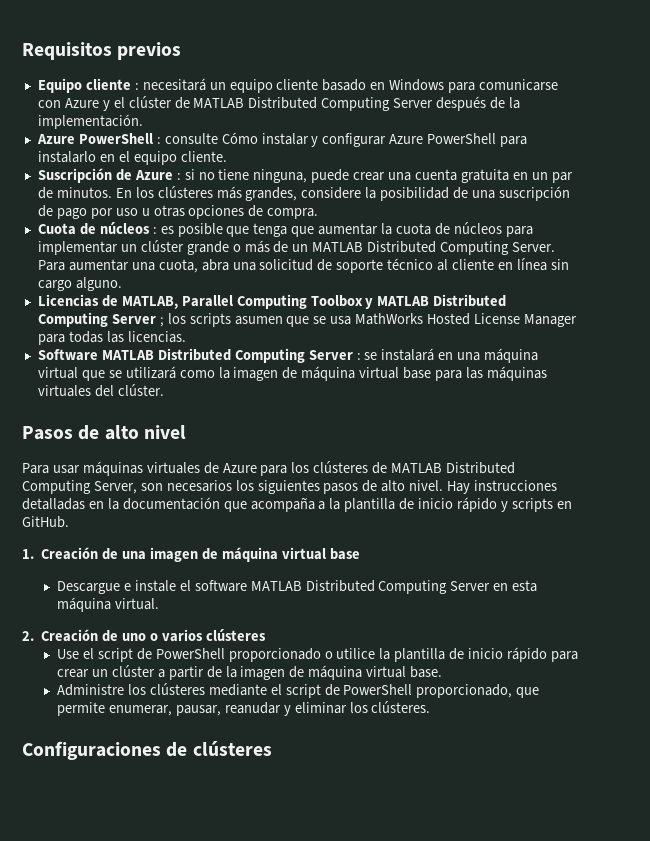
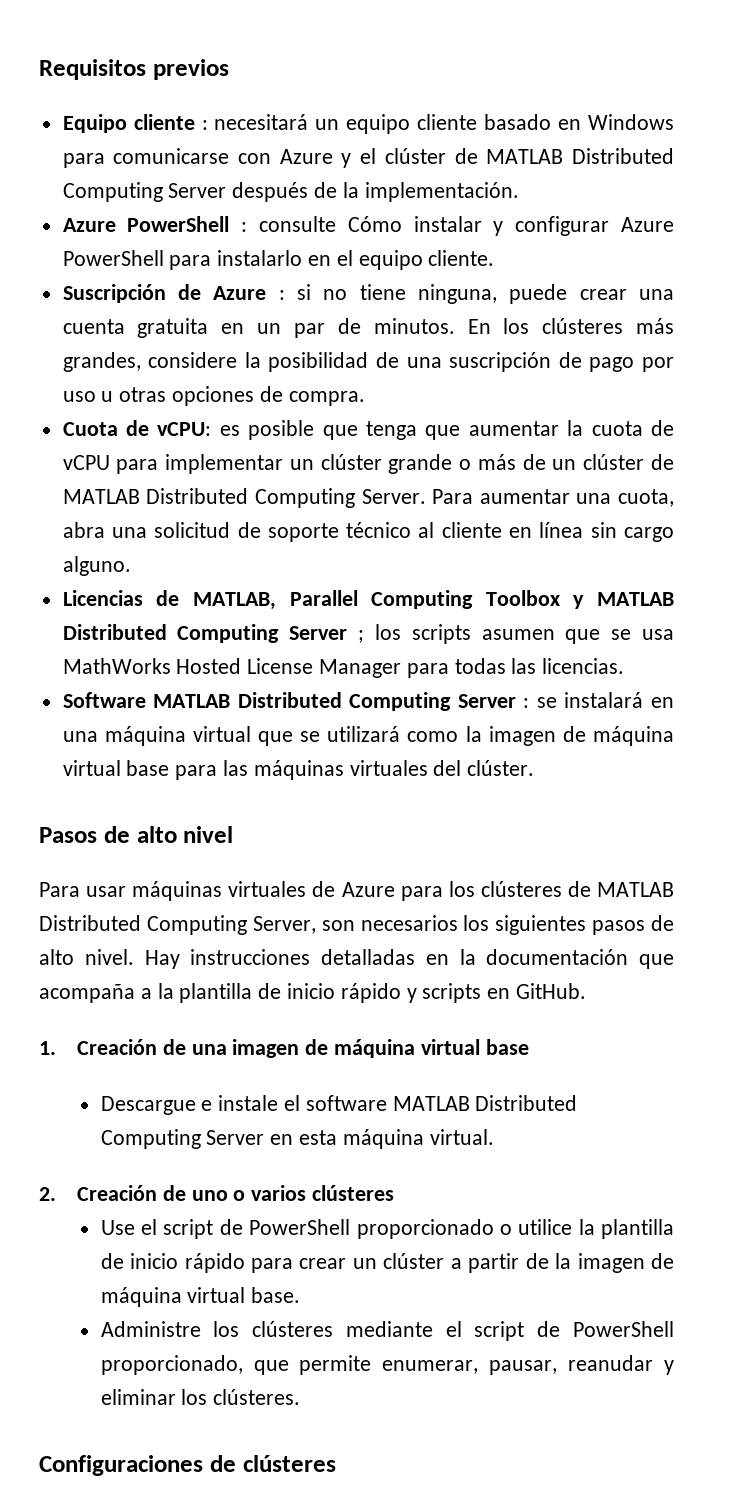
- Cuota de núcleos : es posible que tenga que aumentar la cuota de núcleos para implementar un clúster grande o más de un MATLAB Distributed Computing Server.
+ Cuota de vCPU: es posible que tenga que aumentar la cuota de vCPU para implementar un clúster grande o más de un clúster de MATLAB Distributed Computing Server.

